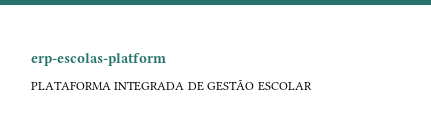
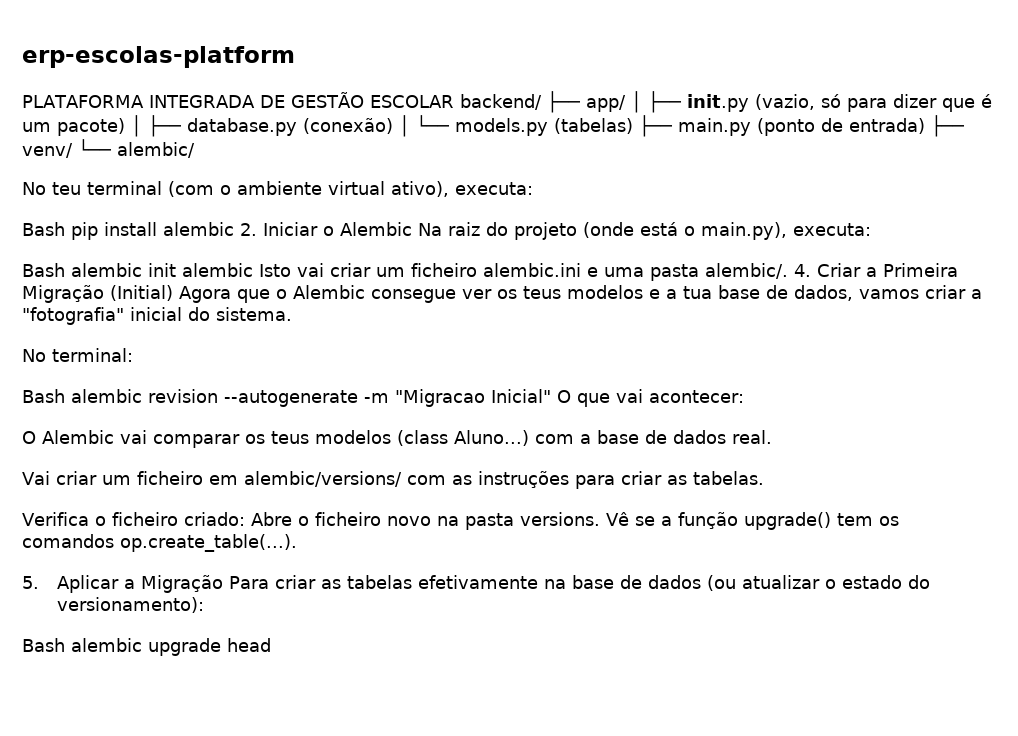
- PLATAFORMA INTEGRADA DE GESTÃO ESCOLAR
+ PLATAFORMA INTEGRADA DE GESTÃO ESCOLAR backend/ ├── app/ │ ├── init.py (vazio, só para dizer que é um pacote) │ ├── database.py (conexão) │ └── models.py (tabelas) ├── main.py (ponto de entrada) ├── venv/ └── alembic/
+ No teu terminal (com o ambiente virtual ativo), executa:
+ Bash pip install alembic 2. Iniciar o Alembic Na raiz do projeto (onde está o main.py), executa:
+ Bash alembic init alembic Isto vai criar um ficheiro alembic.ini e uma pasta alembic/. 4. Criar a Primeira Migração (Initial) Agora que o Alembic consegue ver os teus modelos e a tua base de dados, vamos criar a "fotografia" inicial do sistema.
+ No terminal:
+ Bash alembic revision --autogenerate -m "Migracao Inicial" O que vai acontecer:
+ O Alembic vai comparar os teus modelos (class Aluno...) com a base de dados real.
+ Vai criar um ficheiro em alembic/versions/ com as instruções para criar as tabelas.
+ Verifica o ficheiro criado: Abre o ficheiro novo na pasta versions. Vê se a função upgrade() tem os comandos op.create_table(...).
+ 5. Aplicar a Migração Para criar as tabelas efetivamente na base de dados (ou atualizar o estado do versionamento):
+ Bash alembic upgrade head

